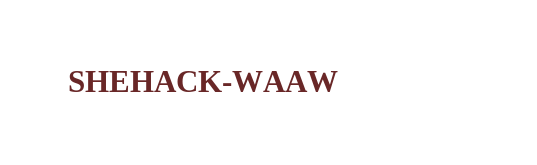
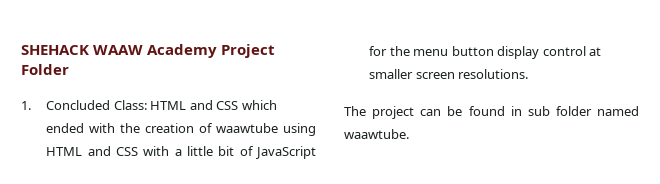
- SHEHACK-WAAW
+ SHEHACK WAAW Academy Project Folder
+ 1. Concluded Class: HTML and CSS which ended with the creation of waawtube using HTML and CSS with a little bit of JavaScript for the menu button display control at smaller screen resolutions.
+ The project can be found in sub folder named waawtube.

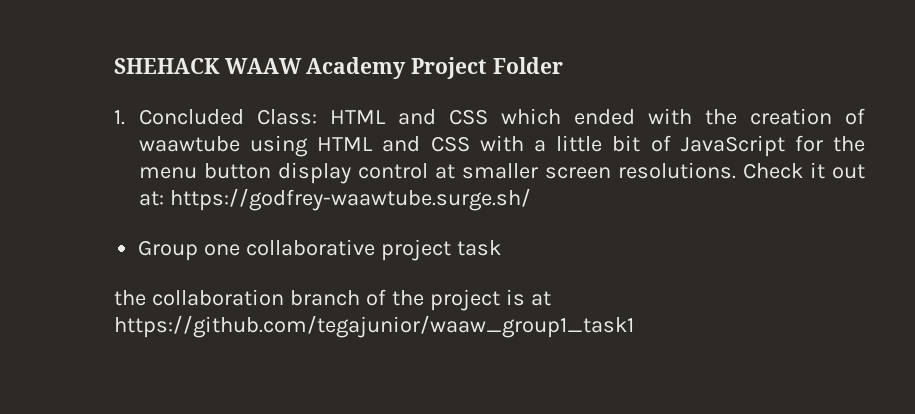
- 1. Concluded Class: HTML and CSS which ended with the creation of waawtube using HTML and CSS with a little bit of JavaScript for the menu button display control at smaller screen resolutions.
- The project can be found in sub folder named waawtube.
+ 1. Concluded Class: HTML and CSS which ended with the creation of waawtube using HTML and CSS with a little bit of JavaScript for the menu button display control at smaller screen resolutions. Check it out at: https://godfrey-waawtube.surge.sh/
+ Group one collaborative project task
+ the collaboration branch of the project is at https://github.com/tegajunior/waaw_group1_task1

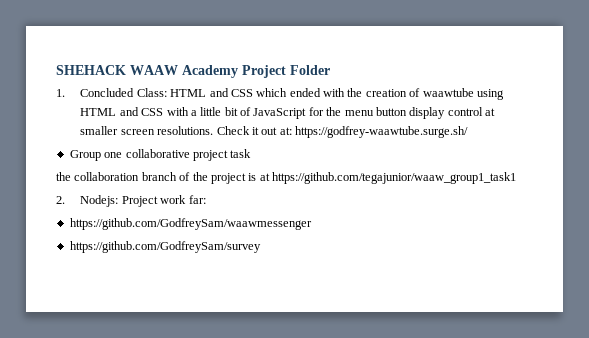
+ 2. Nodejs: Project work far:
+ https://github.com/GodfreySam/waawmessenger
+ https://github.com/GodfreySam/survey

